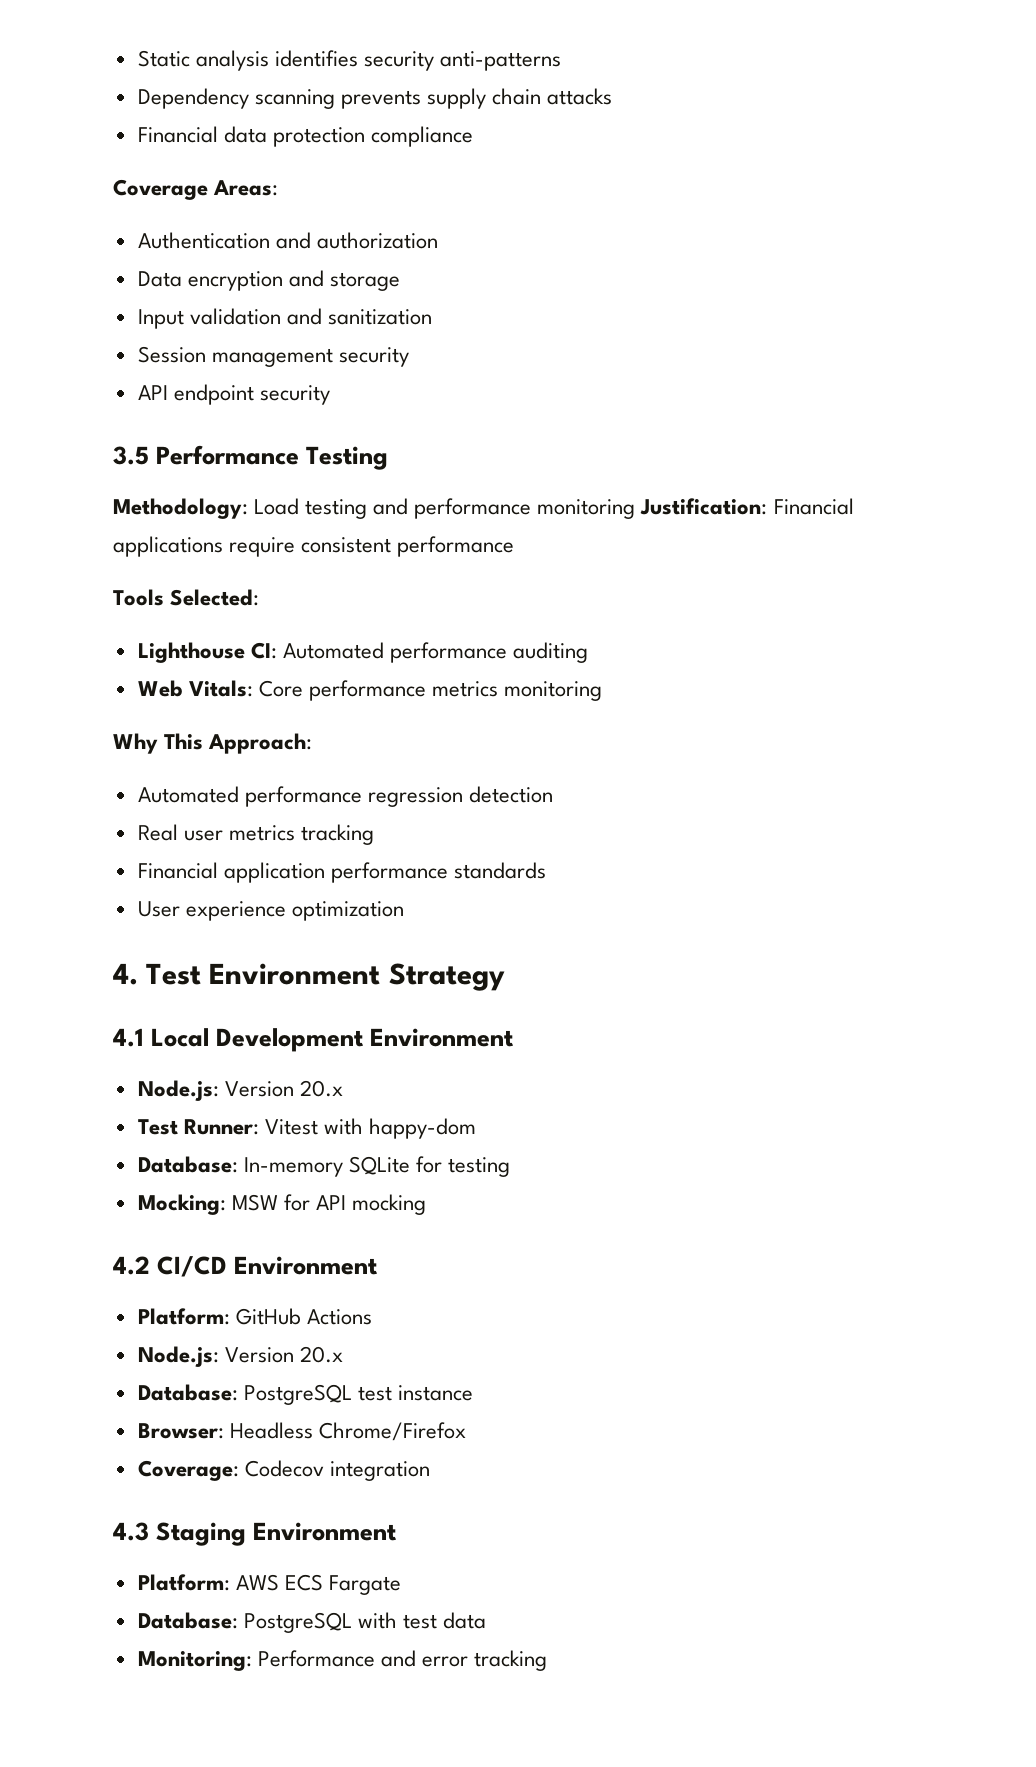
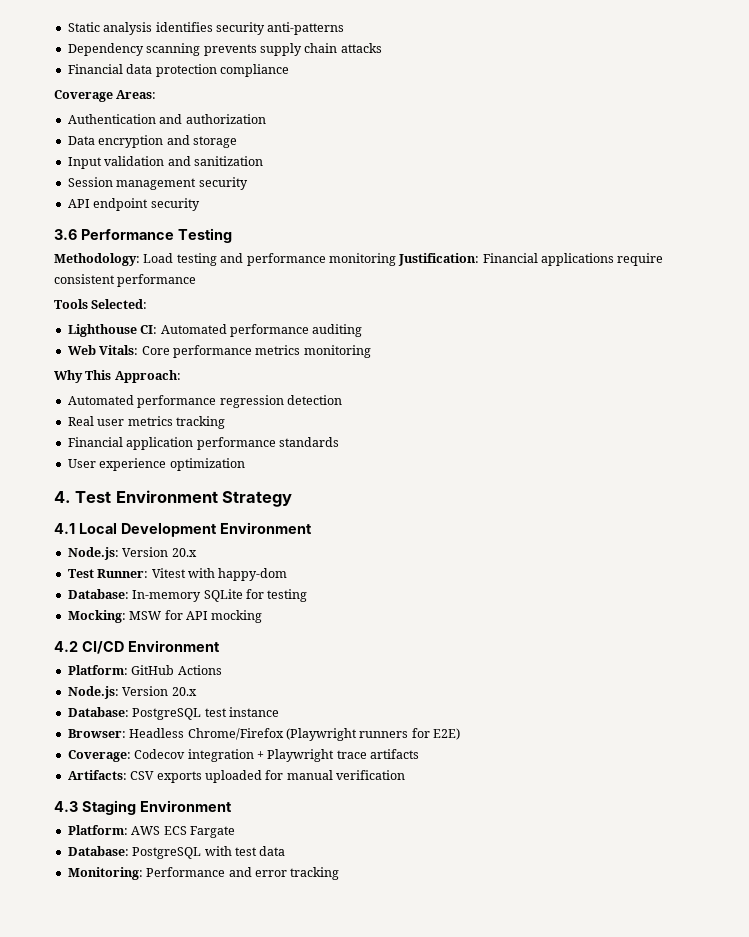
- 3.5 Performance Testing
+ 3.6 Performance Testing
- Browser: Headless Chrome/Firefox
+ Browser: Headless Chrome/Firefox (Playwright runners for E2E)
- Coverage: Codecov integration
+ Coverage: Codecov integration + Playwright trace artifacts
+ Artifacts: CSV exports uploaded for manual verification

